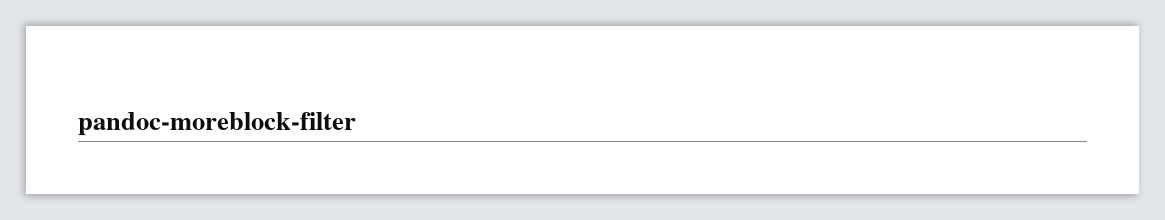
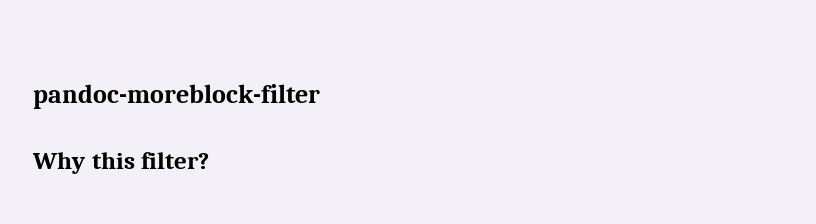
+ Why this filter?

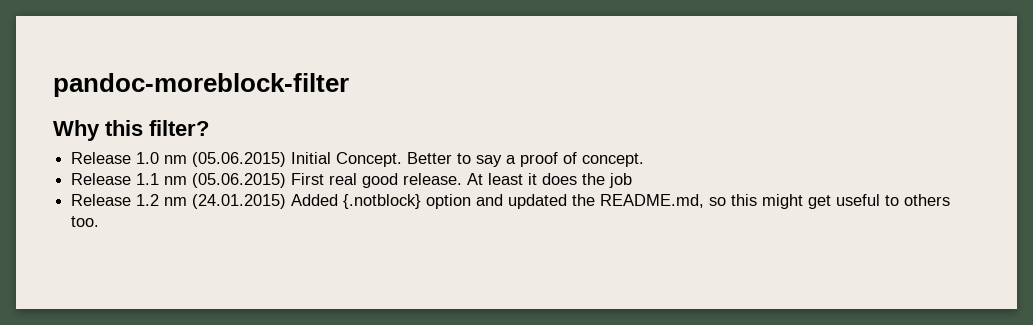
+ Release 1.0 nm (05.06.2015) Initial Concept. Better to say a proof of concept.
+ Release 1.1 nm (05.06.2015) First real good release. At least it does the job
+ Release 1.2 nm (24.01.2015) Added {.notblock} option and updated the README.md, so this might get useful to others too.

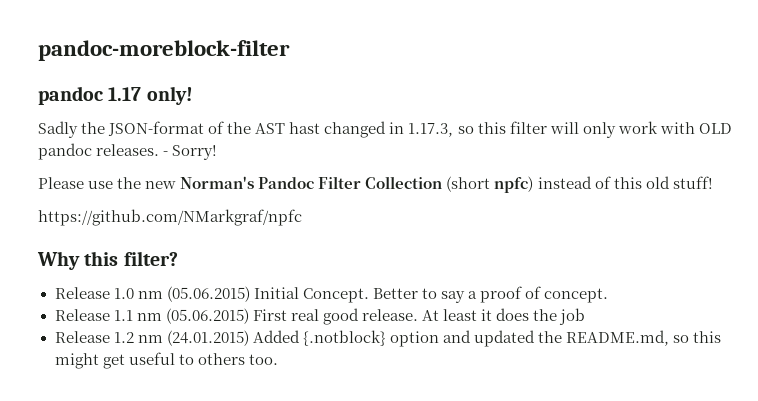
+ pandoc 1.17 only!
+ Sadly the JSON-format of the AST hast changed in 1.17.3, so this filter will only work with OLD pandoc releases. - Sorry!
+ Please use the new Norman's Pandoc Filter Collection (short npfc) instead of this old stuff!
+ https://github.com/NMarkgraf/npfc

